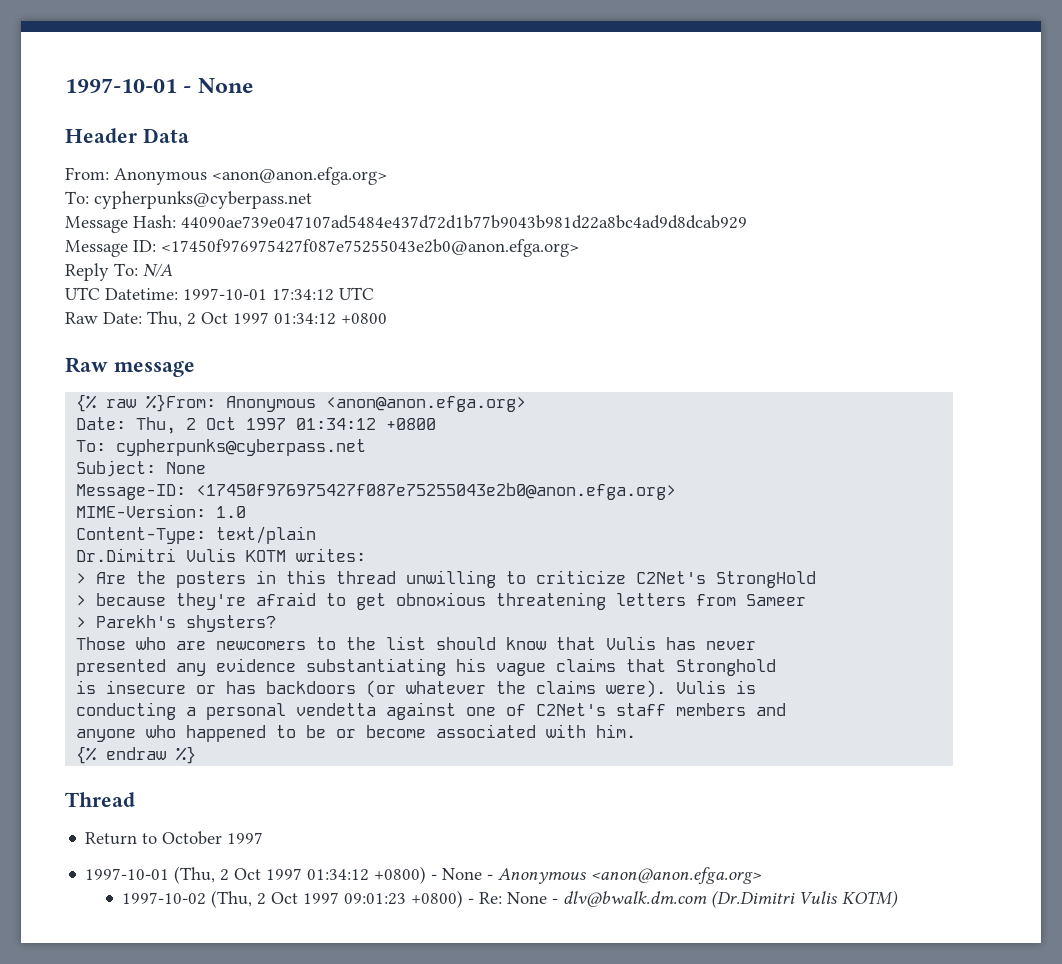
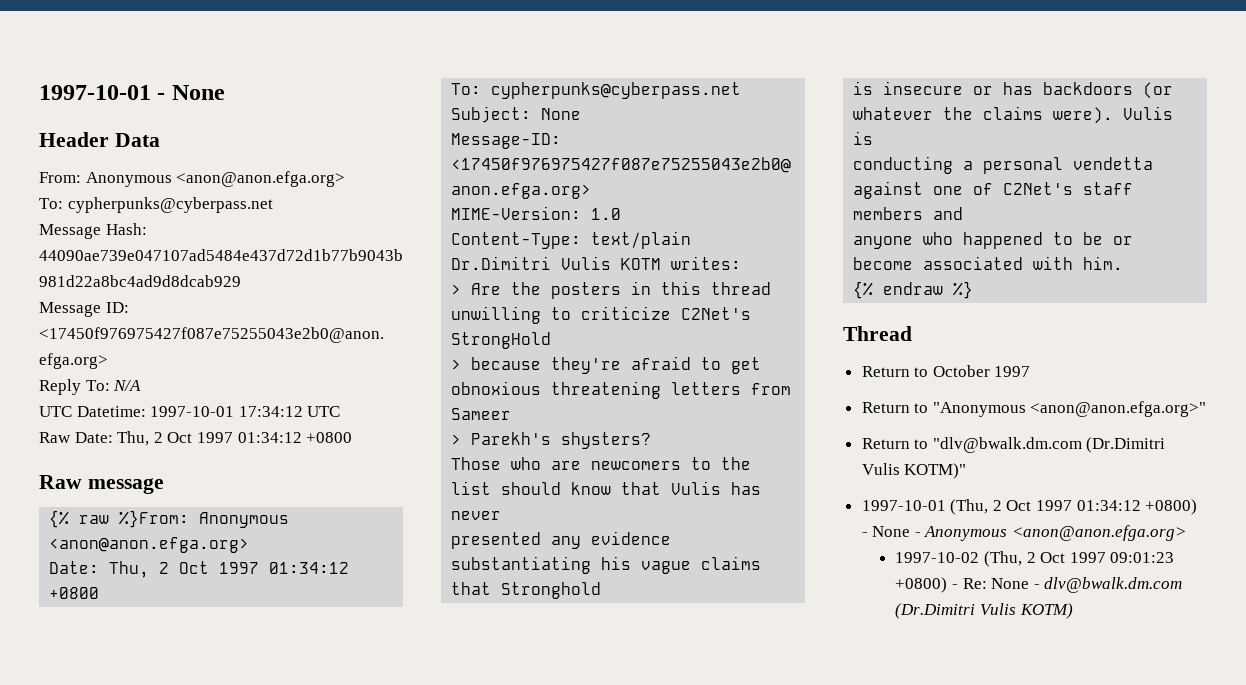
+ Return to "Anonymous <anon@anon.efga.org>"
+ Return to "dlv@bwalk.dm.com (Dr.Dimitri Vulis KOTM)"

